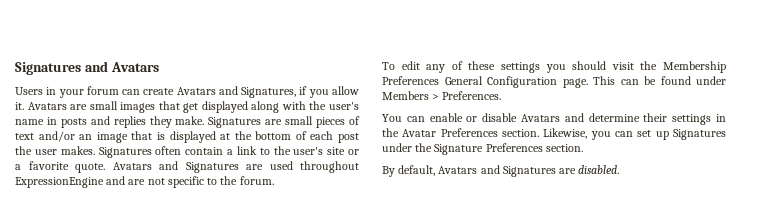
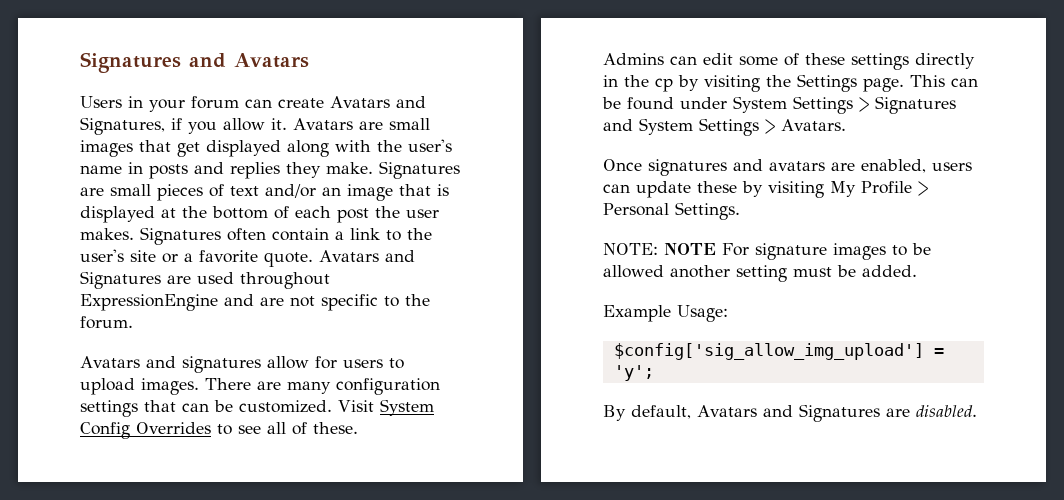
- To edit any of these settings you should visit the Membership Preferences General Configuration page.
+ Avatars and signatures allow for users to upload images. There are many configuration settings that can be customized. Visit System Config Overrides to see all of these.
+ Admins can edit some of these settings directly in the cp by visiting the Settings page.
- This can be found under Members > Preferences.
- You can enable or disable Avatars and determine their settings in the Avatar Preferences section. Likewise, you can set up Signatures under the Signature Preferences section.
+ This can be found under System Settings > Signatures and System Settings > Avatars.
+ Once signatures and avatars are enabled, users can update these by visiting My Profile > Personal Settings.
+ NOTE: NOTE For signature images to be allowed another setting must be added.
+ Example Usage:
+ $config['sig_allow_img_upload'] = 'y';

